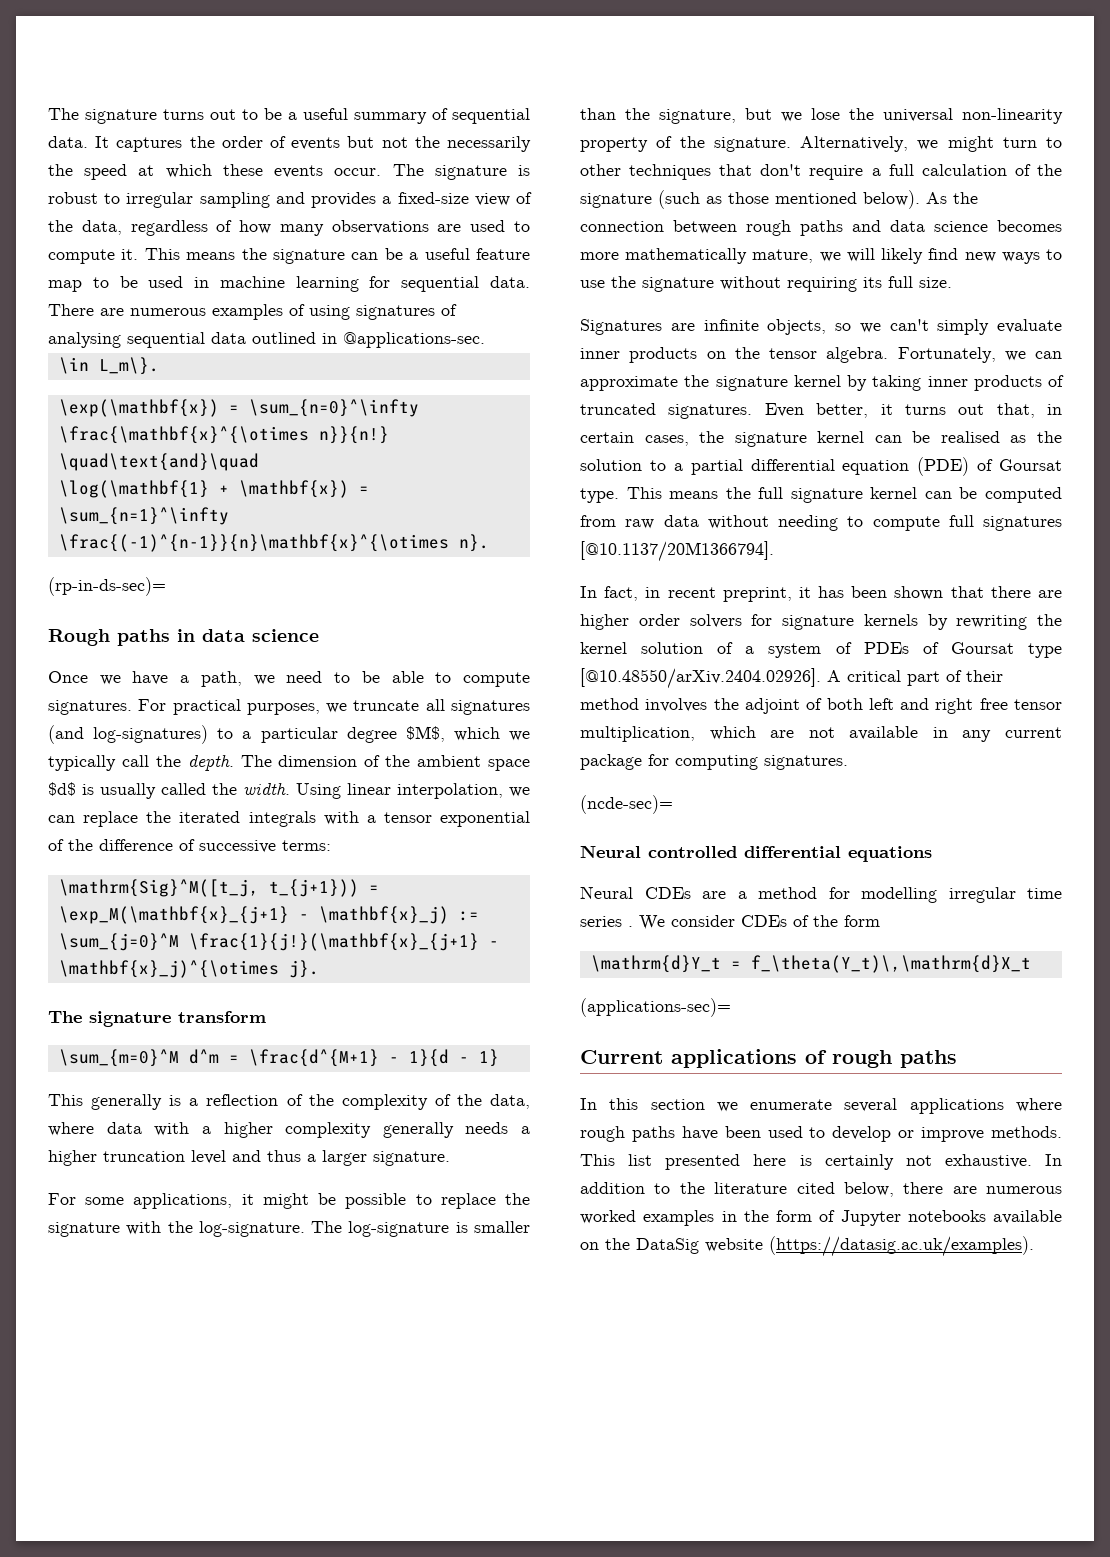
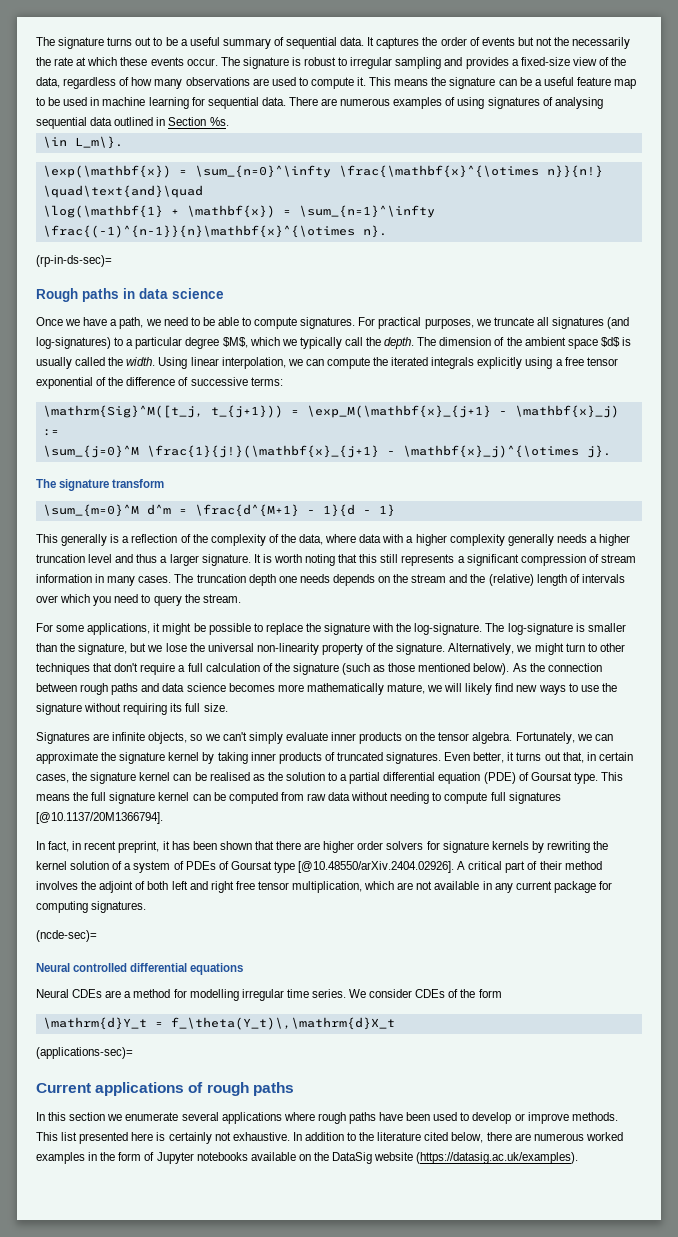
- It captures the order of events but not the necessarily the speed at which these events occur.
+ It captures the order of events but not the necessarily the rate at which these events occur.
- There are numerous examples of using signatures of analysing sequential data outlined in @applications-sec.
+ There are numerous examples of using signatures of analysing sequential data outlined in Section %s.
- Using linear interpolation, we can replace the iterated integrals with a tensor exponential of the difference of successive terms:
+ Using linear interpolation, we can compute the iterated integrals explicitly using a free tensor exponential of the difference of successive terms:
+ It is worth noting that this still represents a significant compression of stream information in many cases. The truncation depth one needs depends on the stream and the (relative) length of intervals over which you need to query the stream.
- Neural CDEs are a method for modelling irregular time series .
+ Neural CDEs are a method for modelling irregular time series.

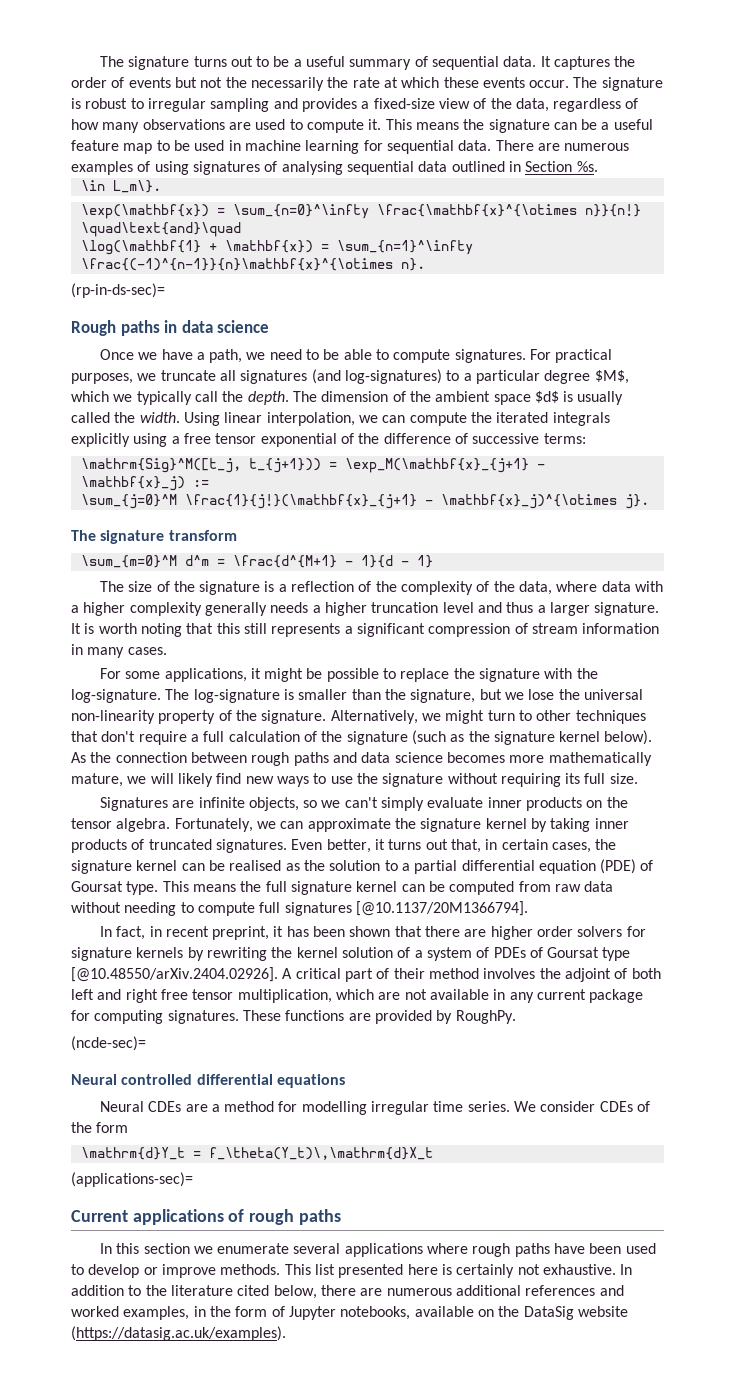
- This generally is a reflection of the complexity of the data, where data with a higher complexity generally needs a higher truncation level and thus a larger signature.
+ The size of the signature is a reflection of the complexity of the data, where data with a higher complexity generally needs a higher truncation level and thus a larger signature.
- The truncation depth one needs depends on the stream and the (relative) length of intervals over which you need to query the stream.
- Alternatively, we might turn to other techniques that don't require a full calculation of the signature (such as those mentioned below).
+ Alternatively, we might turn to other techniques that don't require a full calculation of the signature (such as the signature kernel below).
+ These functions are provided by RoughPy.
- In addition to the literature cited below, there are numerous worked examples in the form of Jupyter notebooks available on the DataSig website (https://datasig.ac.uk/examples).
+ In addition to the literature cited below, there are numerous additional references and worked examples, in the form of Jupyter notebooks, available on the DataSig website (https://datasig.ac.uk/examples).

